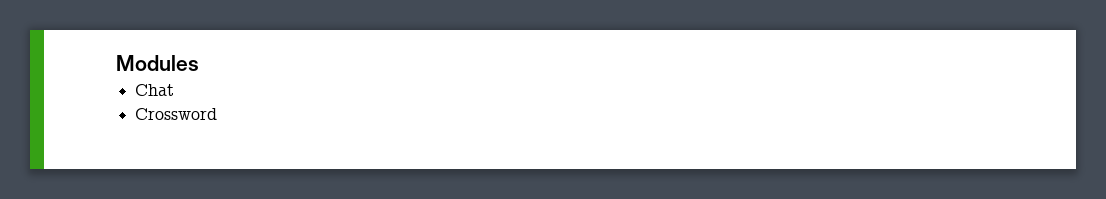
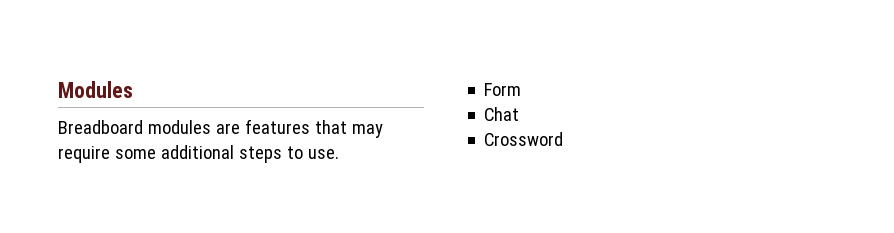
+ Breadboard modules are features that may require some additional steps to use.
+ Form

